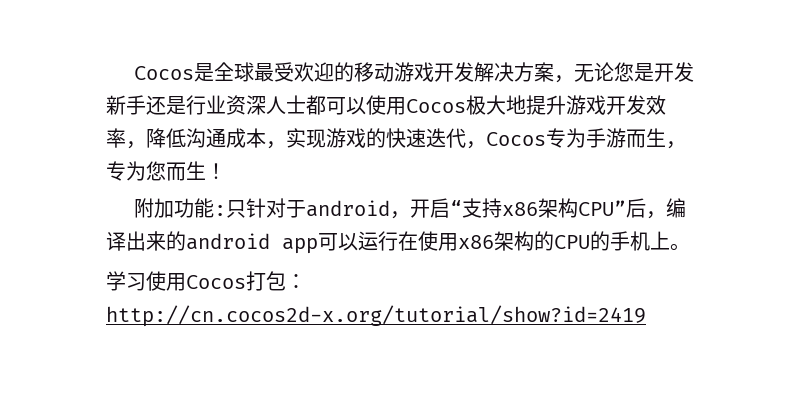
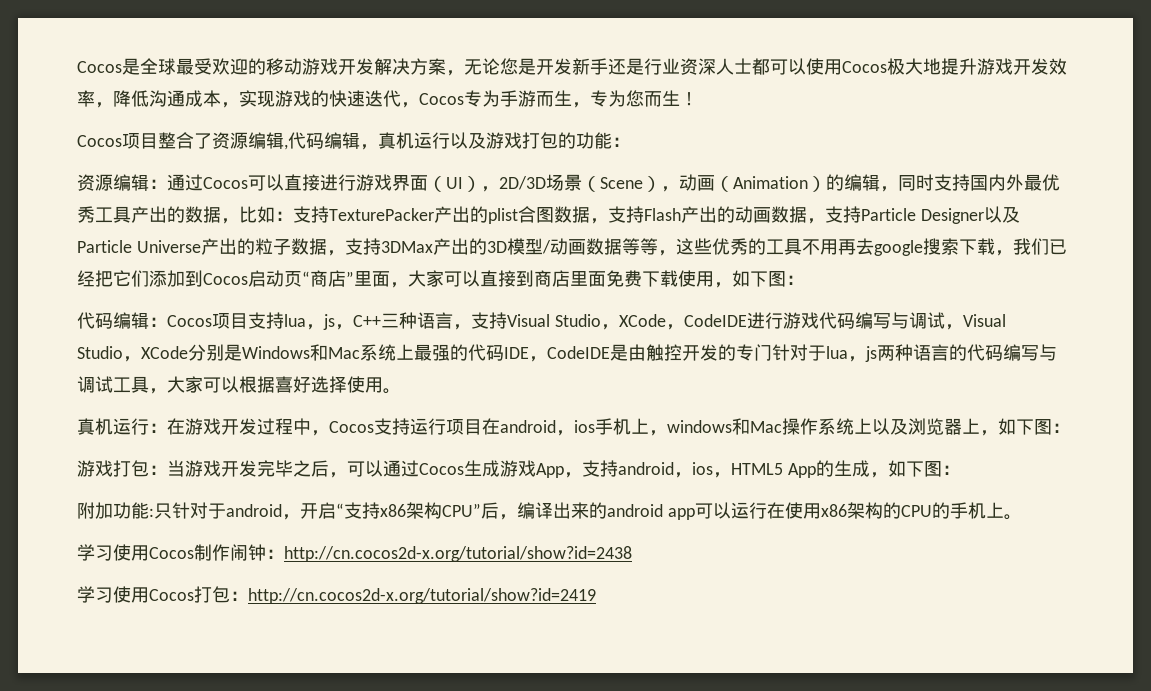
+ Cocos项目整合了资源编辑,代码编辑，真机运行以及游戏打包的功能：
+ 资源编辑：通过Cocos可以直接进行游戏界面（UI），2D/3D场景（Scene），动画（Animation）的编辑，同时支持国内外最优秀工具产出的数据，比如：支持TexturePacker产出的plist合图数据，支持Flash产出的动画数据，支持Particle Designer以及Particle Universe产出的粒子数据，支持3DMax产出的3D模型/动画数据等等，这些优秀的工具不用再去google搜索下载，我们已经把它们添加到Cocos启动页“商店”里面，大家可以直接到商店里面免费下载使用，如下图：
+ 代码编辑：Cocos项目支持lua，js，C++三种语言，支持Visual Studio，XCode，CodeIDE进行游戏代码编写与调试，Visual Studio，XCode分别是Windows和Mac系统上最强的代码IDE，CodeIDE是由触控开发的专门针对于lua，js两种语言的代码编写与调试工具，大家可以根据喜好选择使用。
+ 真机运行：在游戏开发过程中，Cocos支持运行项目在android，ios手机上，windows和Mac操作系统上以及浏览器上，如下图：
+ 游戏打包：当游戏开发完毕之后，可以通过Cocos生成游戏App，支持android，ios，HTML5 App的生成，如下图：
+ 学习使用Cocos制作闹钟：http://cn.cocos2d-x.org/tutorial/show?id=2438

